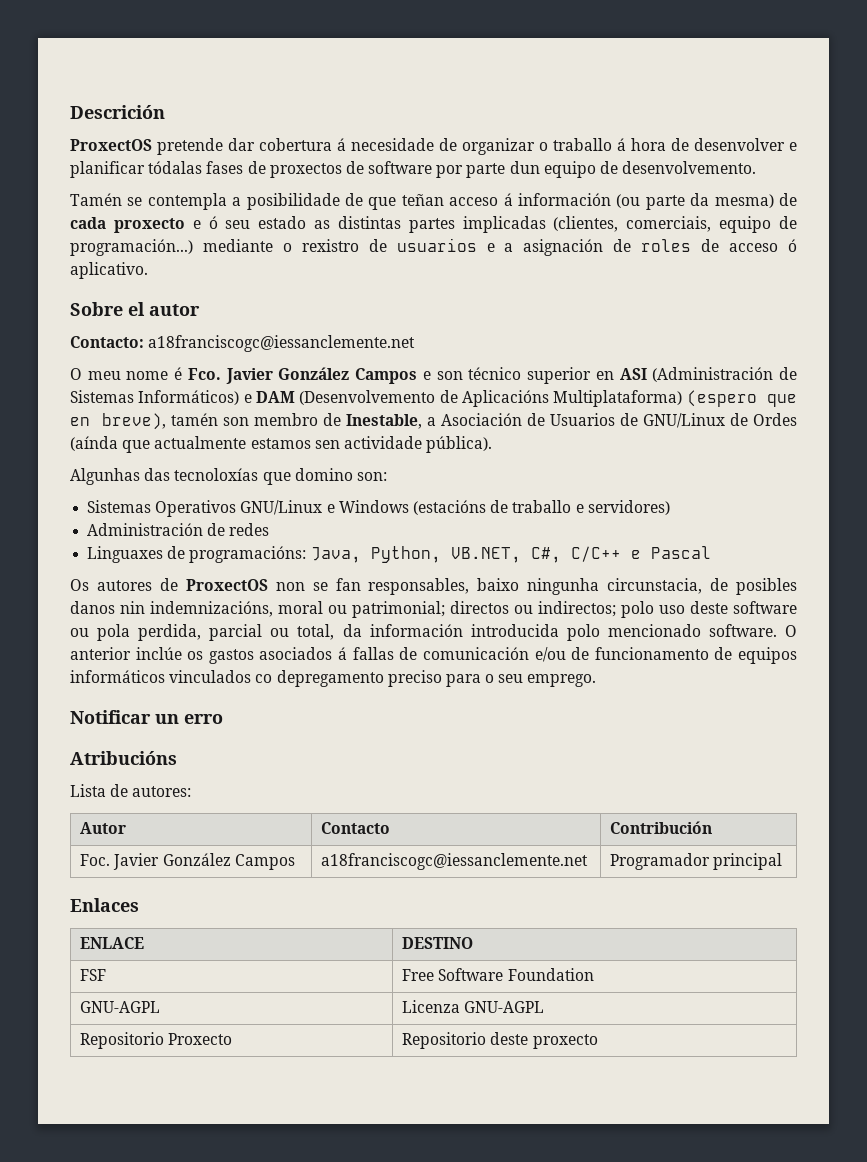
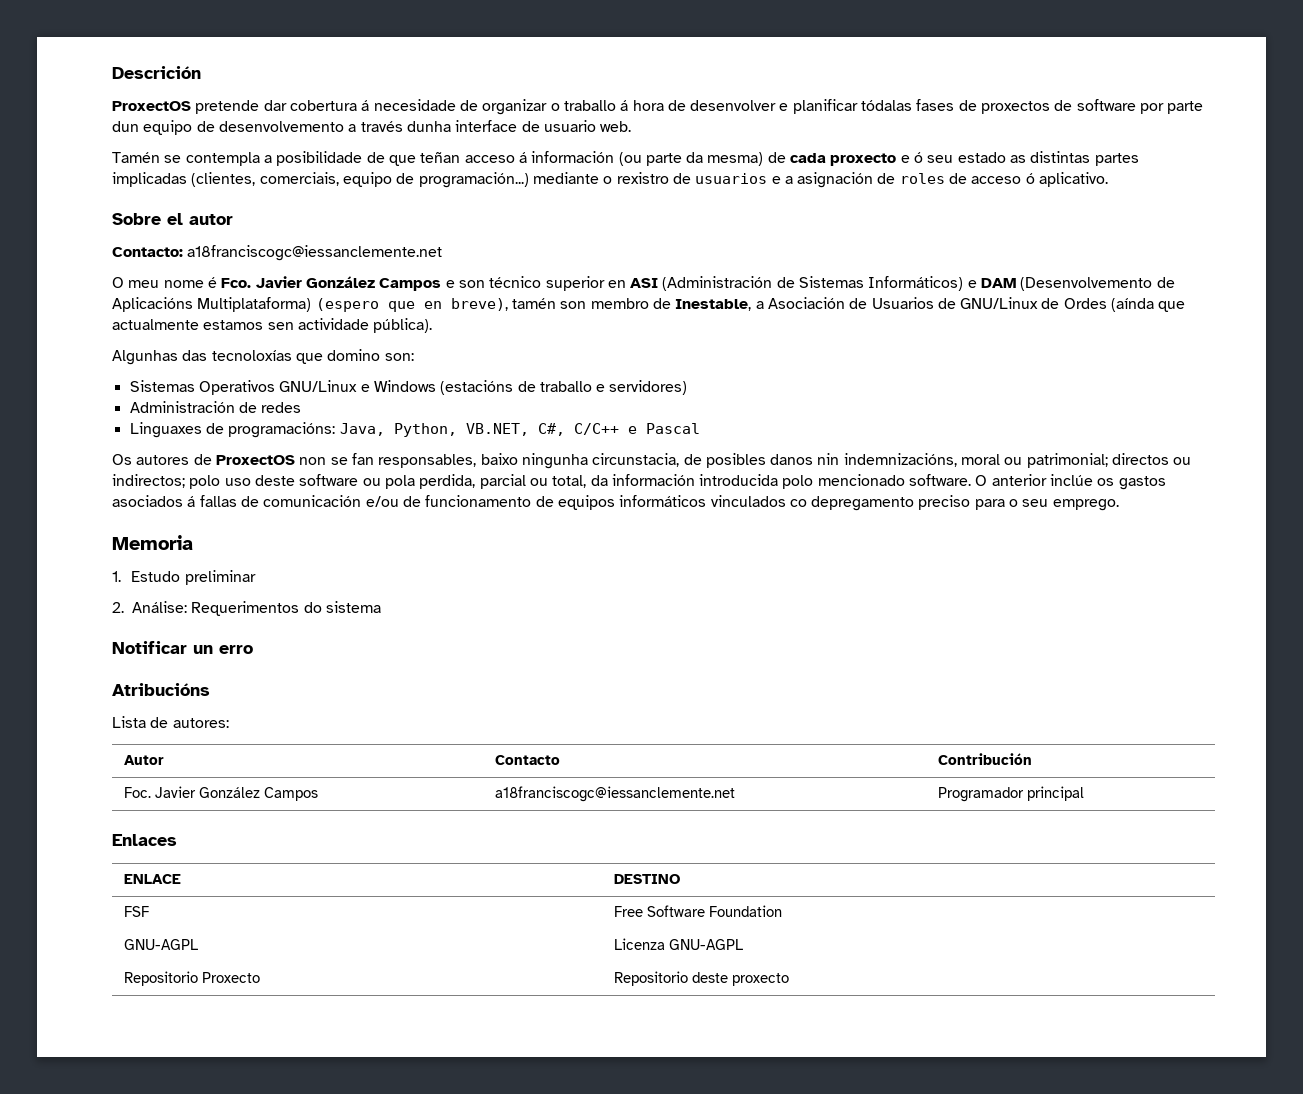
- ProxectOS pretende dar cobertura á necesidade de organizar o traballo á hora de desenvolver e planificar tódalas fases de proxectos de software por parte dun equipo de desenvolvemento.
+ ProxectOS pretende dar cobertura á necesidade de organizar o traballo á hora de desenvolver e planificar tódalas fases de proxectos de software por parte dun equipo de desenvolvemento a través dunha interface de usuario web.
+ Memoria
+ 1. Estudo preliminar
+ 2. Análise: Requerimentos do sistema

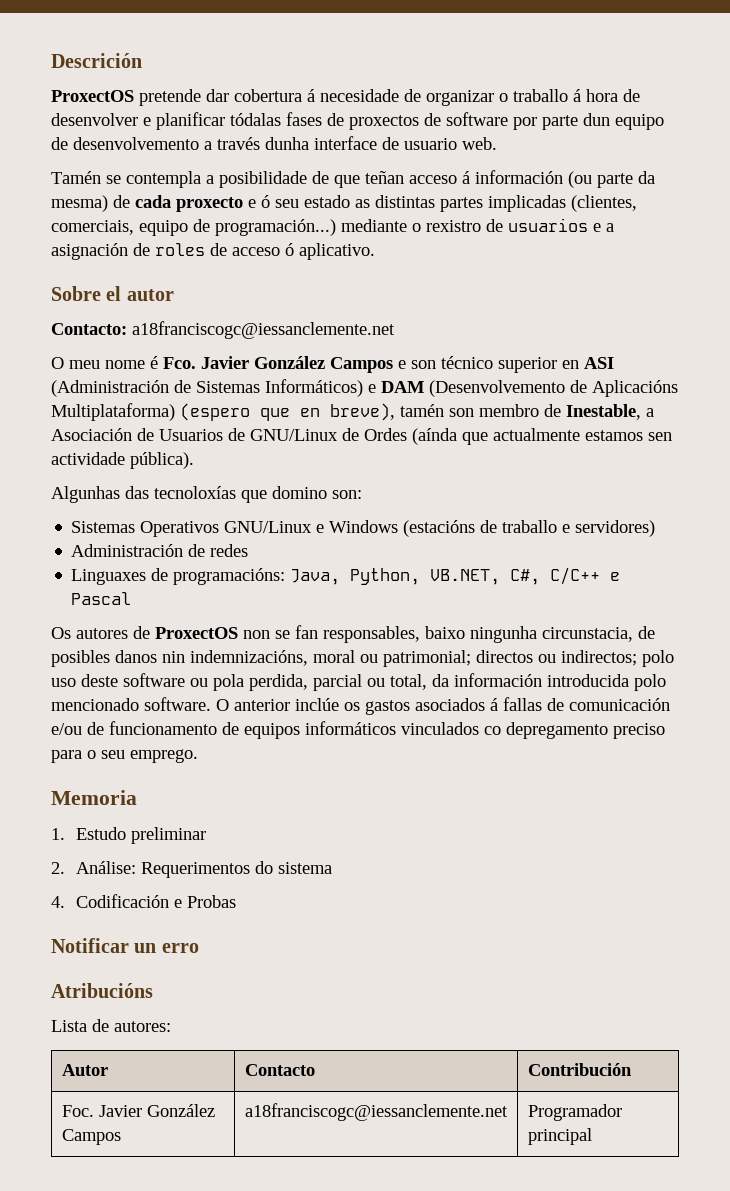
+ 4. Codificación e Probas
- Enlaces
- ENLACE | DESTINO
- FSF | Free Software Foundation
- GNU-AGPL | Licenza GNU-AGPL
- Repositorio Proxecto | Repositorio deste proxecto

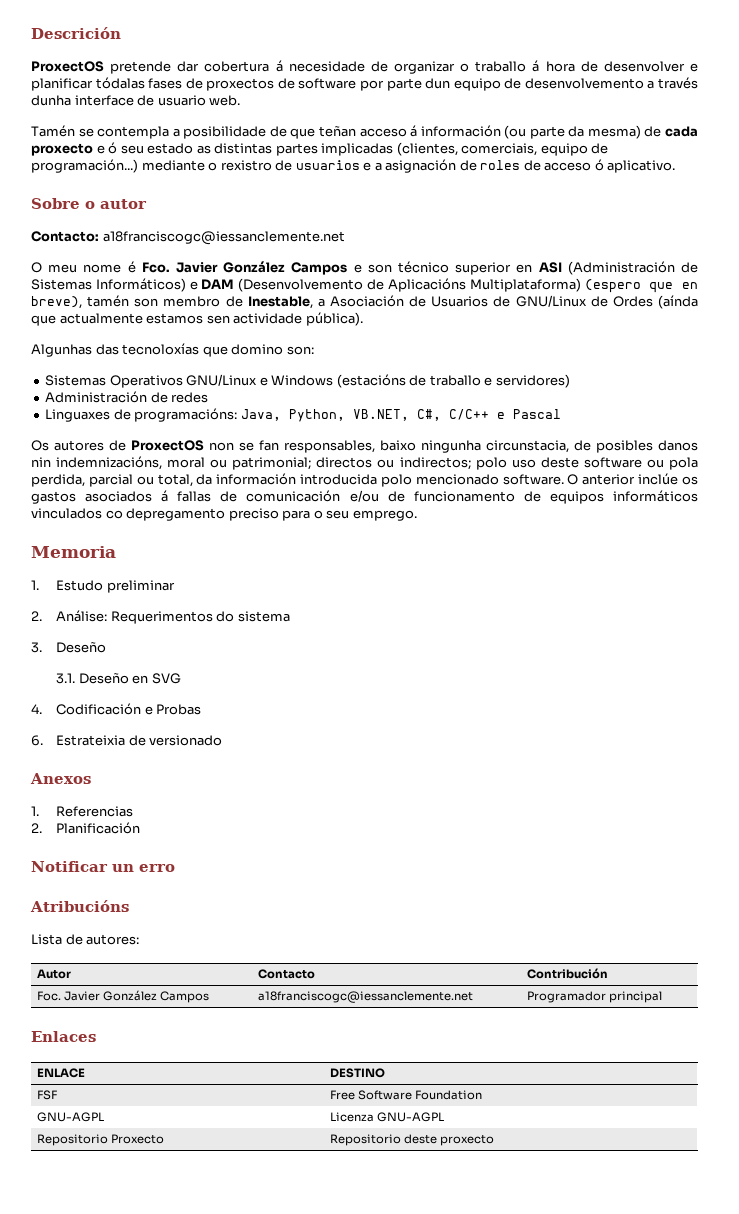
- Sobre el autor
+ Sobre o autor
+ 3. Deseño
+ 3.1. Deseño en SVG
  4. Codificación e Probas
+ 6. Estrateixia de versionado
+ Anexos
+ 1. Referencias
+ 2. Planificación
+ Enlaces
+ ENLACE | DESTINO
+ FSF | Free Software Foundation
+ GNU-AGPL | Licenza GNU-AGPL
+ Repositorio Proxecto | Repositorio deste proxecto

